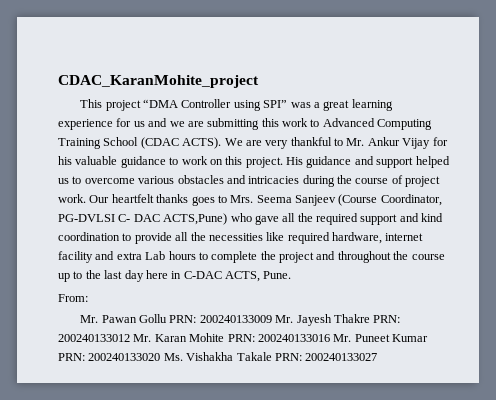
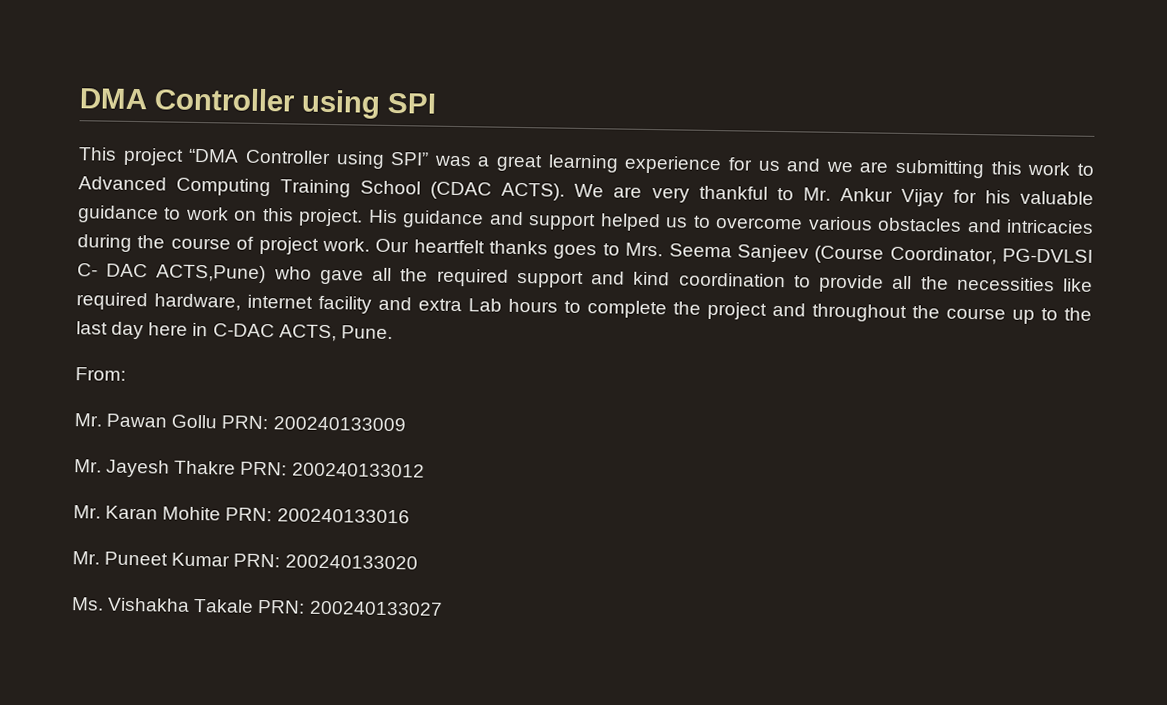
- CDAC_KaranMohite_project
+ DMA Controller using SPI
- Mr. Pawan Gollu PRN: 200240133009 Mr. Jayesh Thakre PRN: 200240133012 Mr. Karan Mohite PRN: 200240133016 Mr. Puneet Kumar PRN: 200240133020 Ms. Vishakha Takale PRN: 200240133027
+ Mr. Pawan Gollu PRN: 200240133009
+ Mr. Jayesh Thakre PRN: 200240133012
+ Mr. Karan Mohite PRN: 200240133016
+ Mr. Puneet Kumar PRN: 200240133020
+ Ms. Vishakha Takale PRN: 200240133027

